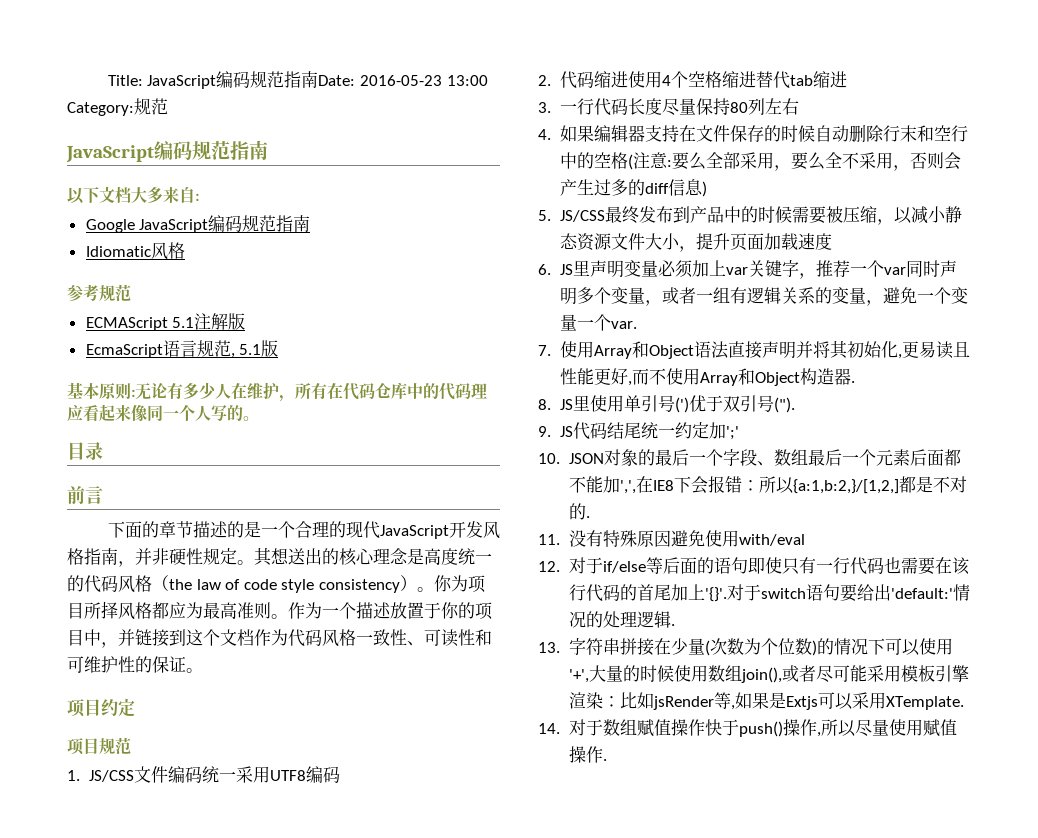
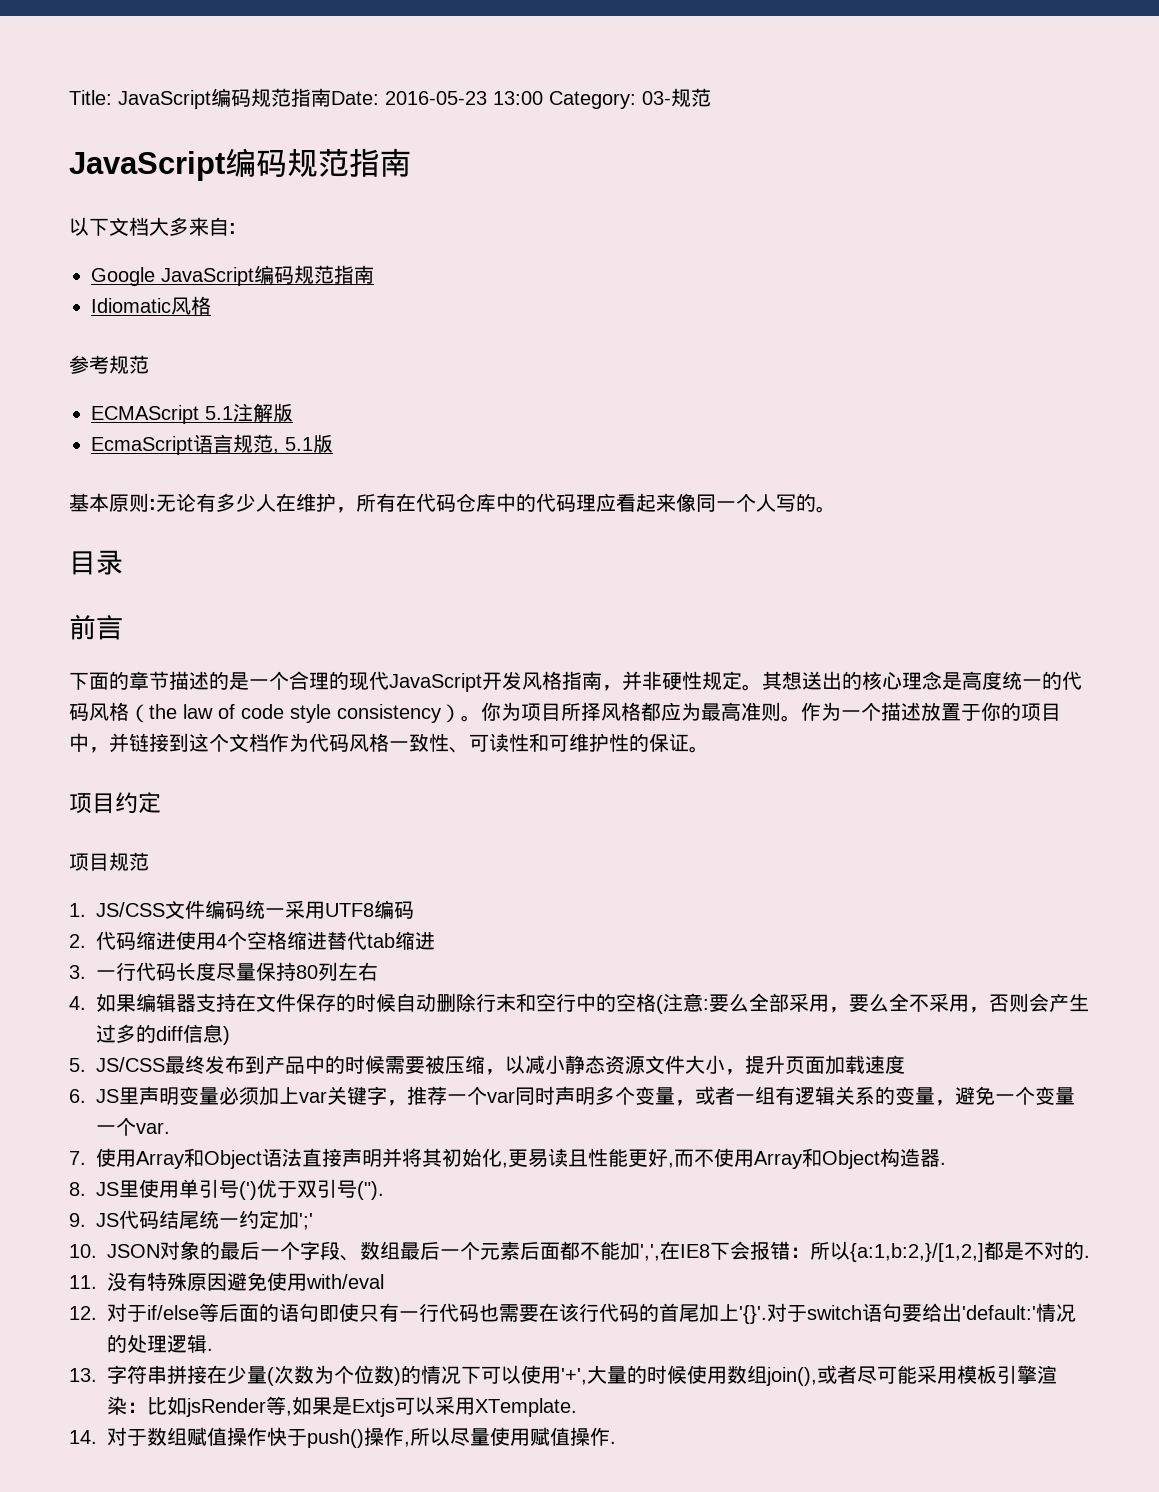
- Title: JavaScript编码规范指南Date: 2016-05-23 13:00 Category:规范
+ Title: JavaScript编码规范指南Date: 2016-05-23 13:00 Category: 03-规范

